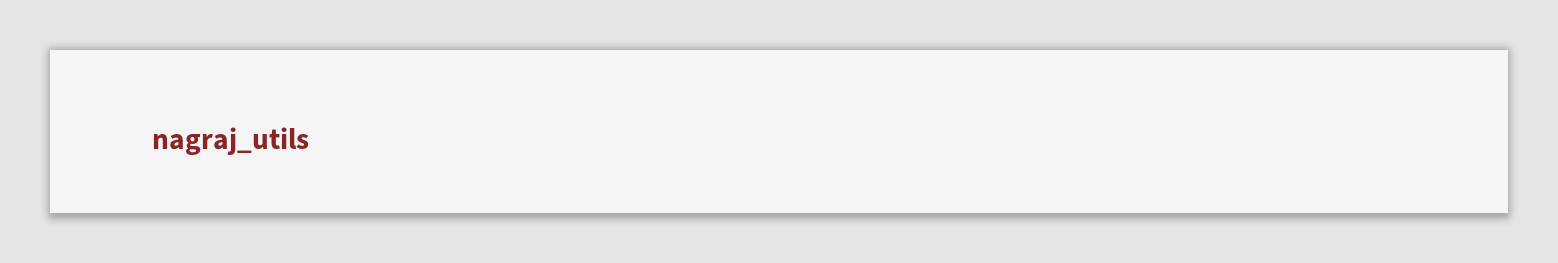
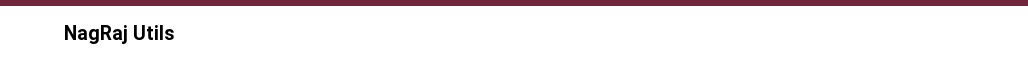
- nagraj_utils
+ NagRaj Utils

